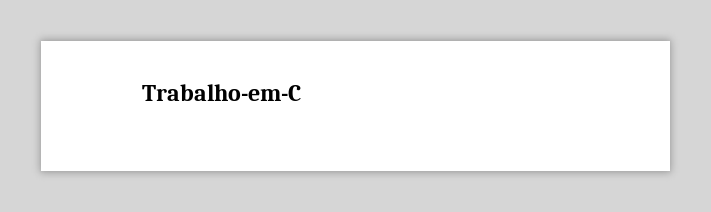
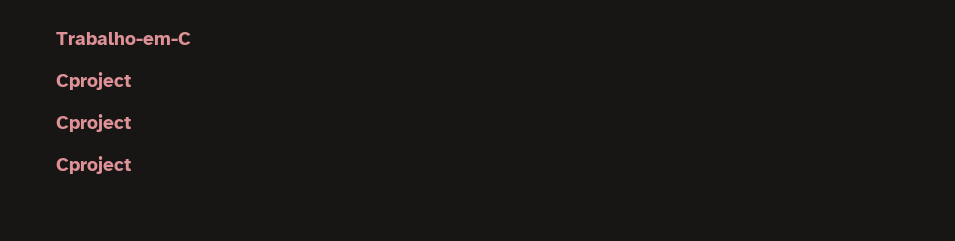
  Trabalho-em-C
+ Cproject
+ Cproject
+ Cproject

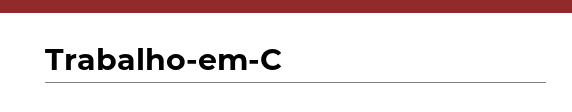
  Trabalho-em-C
- Cproject
- Cproject
- Cproject

